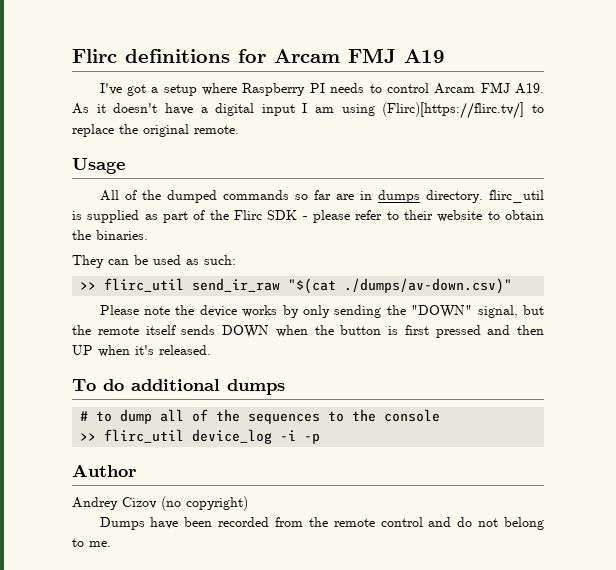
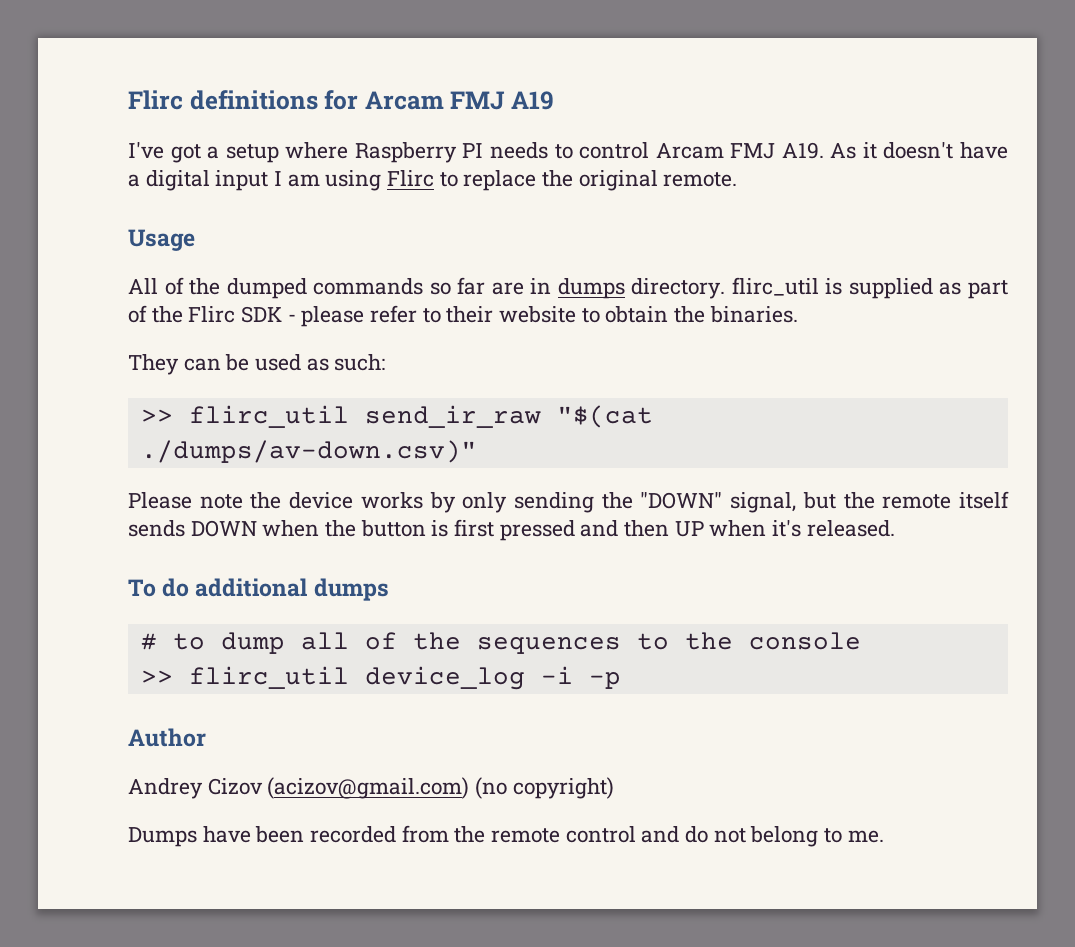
- I've got a setup where Raspberry PI needs to control Arcam FMJ A19. As it doesn't have a digital input I am using (Flirc)[https://flirc.tv/] to replace the original remote.
+ I've got a setup where Raspberry PI needs to control Arcam FMJ A19. As it doesn't have a digital input I am using Flirc to replace the original remote.
- Andrey Cizov (no copyright)
+ Andrey Cizov (acizov@gmail.com) (no copyright)

